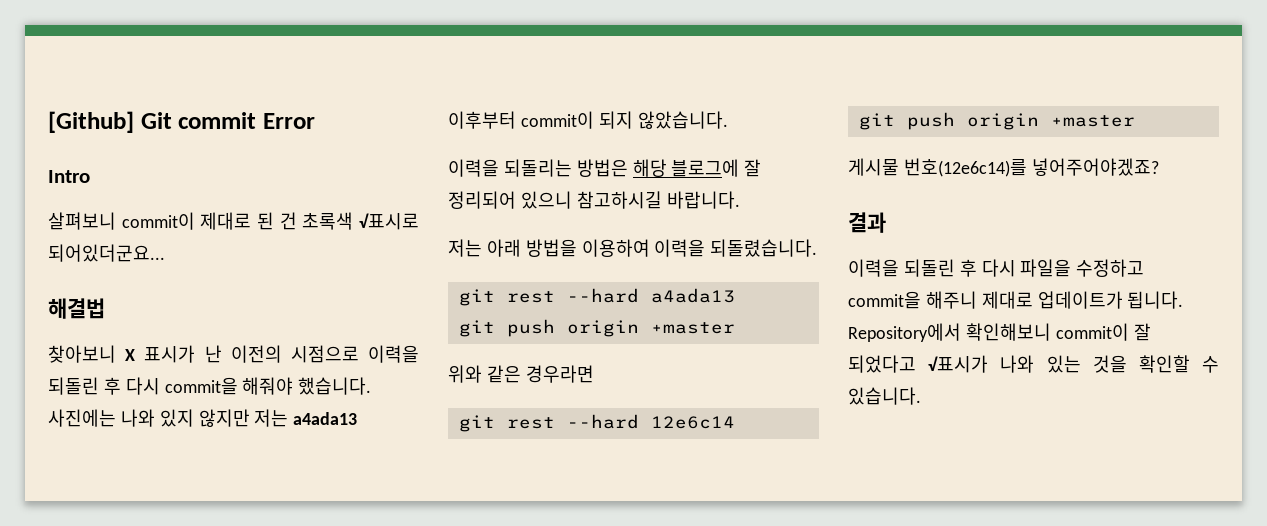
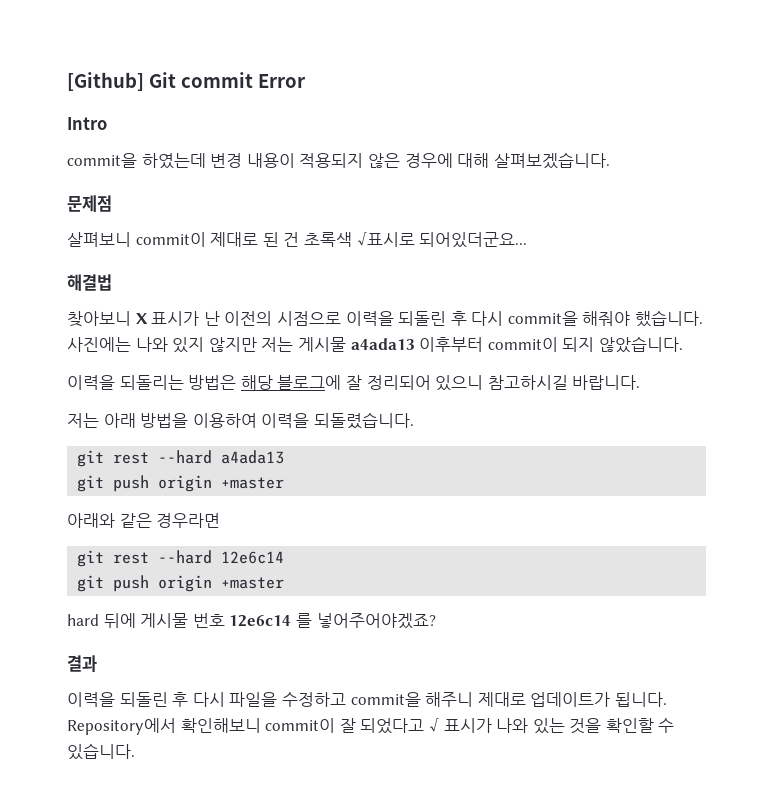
+ commit을 하였는데 변경 내용이 적용되지 않은 경우에 대해 살펴보겠습니다.
+ 문제점
- 사진에는 나와 있지 않지만 저는 a4ada13 이후부터 commit이 되지 않았습니다.
+ 사진에는 나와 있지 않지만 저는 게시물 a4ada13 이후부터 commit이 되지 않았습니다.
- 위와 같은 경우라면
+ 아래와 같은 경우라면
- 게시물 번호(12e6c14)를 넣어주어야겠죠?
+ hard 뒤에 게시물 번호 12e6c14 를 넣어주어야겠죠?
- Repository에서 확인해보니 commit이 잘 되었다고 √표시가 나와 있는 것을 확인할 수 있습니다.
+ Repository에서 확인해보니 commit이 잘 되었다고 √ 표시가 나와 있는 것을 확인할 수 있습니다.

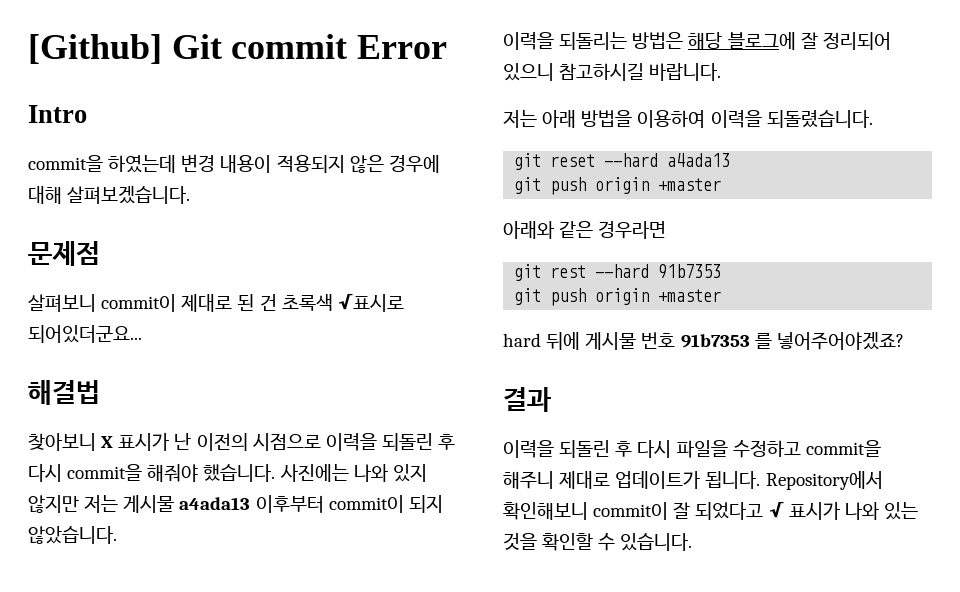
- git rest --hard a4ada13
+ git reset --hard a4ada13
- git rest --hard 12e6c14
+ git rest --hard 91b7353
- hard 뒤에 게시물 번호 12e6c14 를 넣어주어야겠죠?
+ hard 뒤에 게시물 번호 91b7353 를 넣어주어야겠죠?

